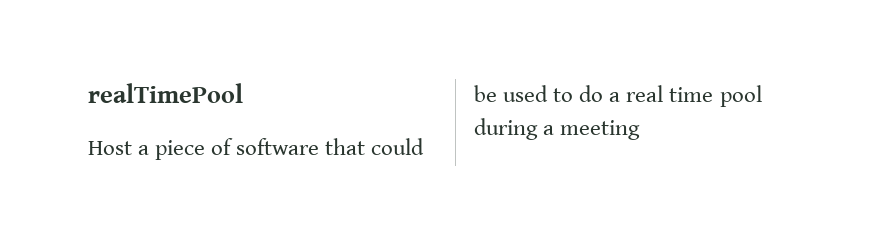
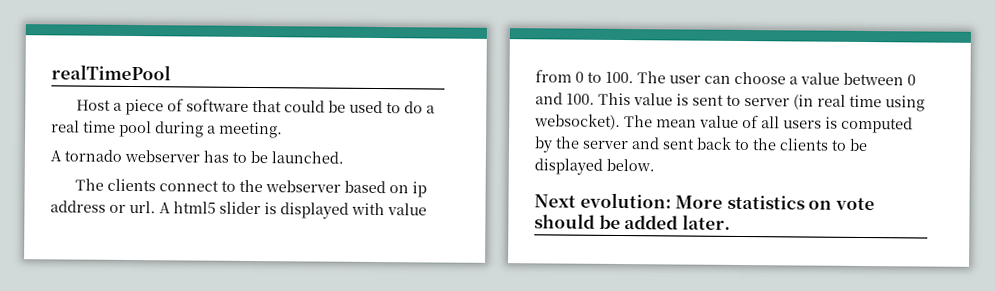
- Host a piece of software that could be used to do a real time pool during a meeting
+ Host a piece of software that could be used to do a real time pool during a meeting.
+ A tornado webserver has to be launched.
+ The clients connect to the webserver based on ip address or url. A html5 slider is displayed with value from 0 to 100. The user can choose a value between 0 and 100. This value is sent to server (in real time using websocket). The mean value of all users is computed by the server and sent back to the clients to be displayed below.
+ Next evolution: More statistics on vote should be added later.

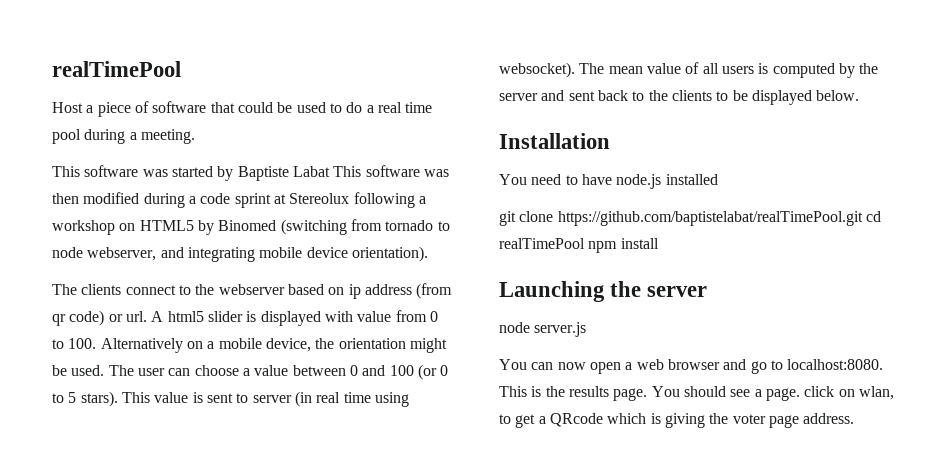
- A tornado webserver has to be launched.
+ This software was started by Baptiste Labat This software was then modified during a code sprint at Stereolux following a workshop on HTML5 by Binomed (switching from tornado to node webserver, and integrating mobile device orientation).
- The clients connect to the webserver based on ip address or url.
+ The clients connect to the webserver based on ip address (from qr code) or url.
- A html5 slider is displayed with value from 0 to 100. The user can choose a value between 0 and 100. This value is sent to server (in real time using websocket).
+ A html5 slider is displayed with value from 0 to 100. Alternatively on a mobile device, the orientation might be used. The user can choose a value between 0 and 100 (or 0 to 5 stars). This value is sent to server (in real time using websocket).
- Next evolution: More statistics on vote should be added later.
+ Installation
+ You need to have node.js installed
+ git clone https://github.com/baptistelabat/realTimePool.git cd realTimePool npm install
+ Launching the server
+ node server.js
+ You can now open a web browser and go to localhost:8080. This is the results page. You should see a page. click on wlan, to get a QRcode which is giving the voter page address.

